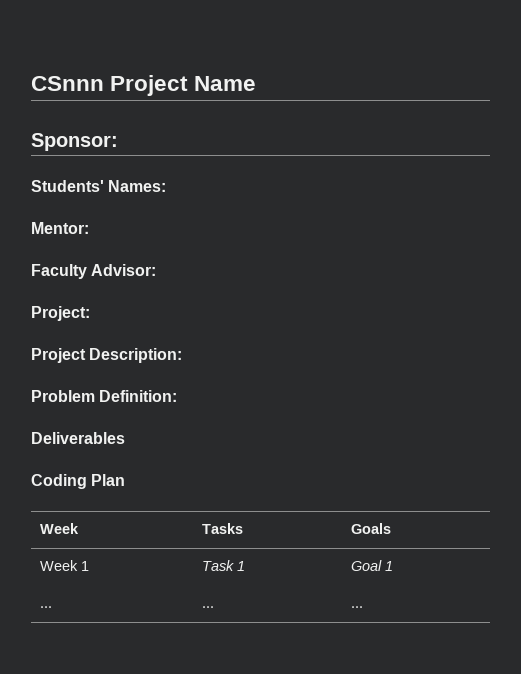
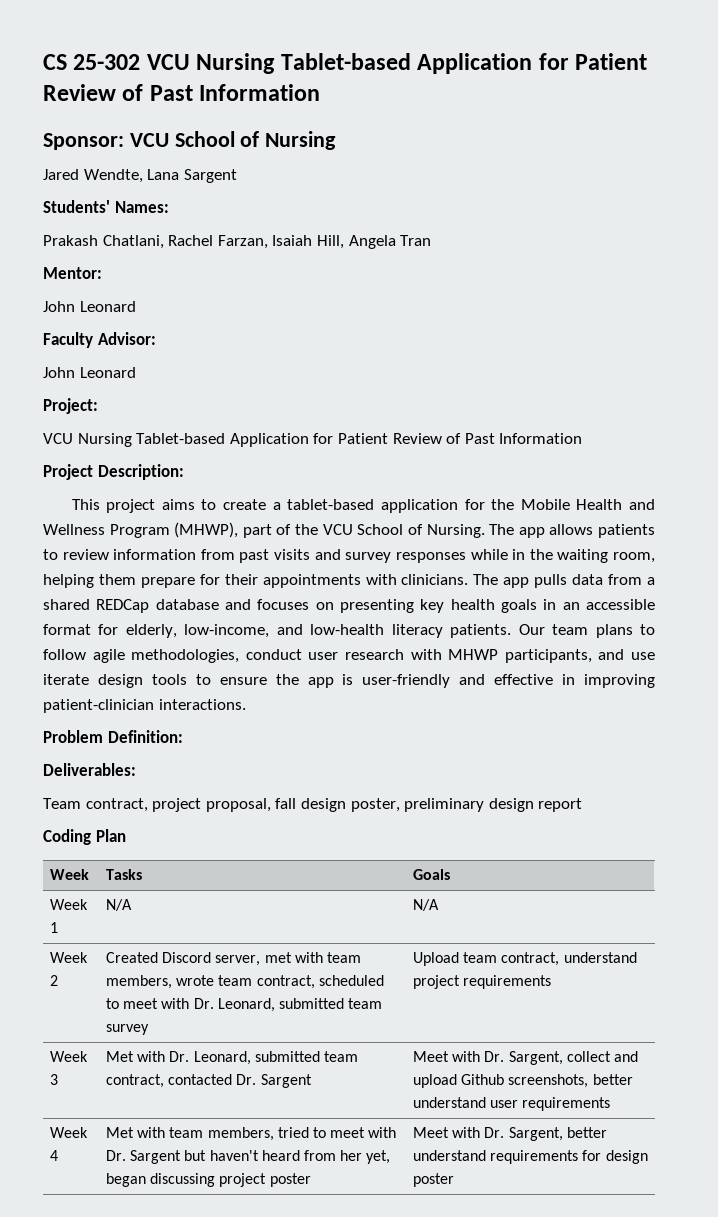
- CSnnn Project Name
- Sponsor:
+ CS 25-302 VCU Nursing Tablet-based Application for Patient Review of Past Information
+ Sponsor: VCU School of Nursing
+ Jared Wendte, Lana Sargent
  Students' Names:
+ Prakash Chatlani, Rachel Farzan, Isaiah Hill, Angela Tran
  Mentor:
+ John Leonard
  Faculty Advisor:
+ John Leonard
  Project:
+ VCU Nursing Tablet-based Application for Patient Review of Past Information
  Project Description:
+ This project aims to create a tablet-based application for the Mobile Health and Wellness Program (MHWP), part of the VCU School of Nursing. The app allows patients to review information from past visits and survey responses while in the waiting room, helping them prepare for their appointments with clinicians. The app pulls data from a shared REDCap database and focuses on presenting key health goals in an accessible format for elderly, low-income, and low-health literacy patients. Our team plans to follow agile methodologies, conduct user research with MHWP participants, and use iterate design tools to ensure the app is user-friendly and effective in improving patient-clinician interactions.
  Problem Definition:
- Deliverables
+ Deliverables:
+ Team contract, project proposal, fall design poster, preliminary design report
- Week 1 | Task 1 | Goal 1
- ... | ... | ...
+ Week 1 | N/A | N/A
+ Week 2 | Created Discord server, met with team members, wrote team contract, scheduled to meet with Dr. Leonard, submitted team survey | Upload team contract, understand project requirements
+ Week 3 | Met with Dr. Leonard, submitted team contract, contacted Dr. Sargent | Meet with Dr. Sargent, collect and upload Github screenshots, better understand user requirements
+ Week 4 | Met with team members, tried to meet with Dr. Sargent but haven't heard from her yet, began discussing project poster | Meet with Dr. Sargent, better understand requirements for design poster

